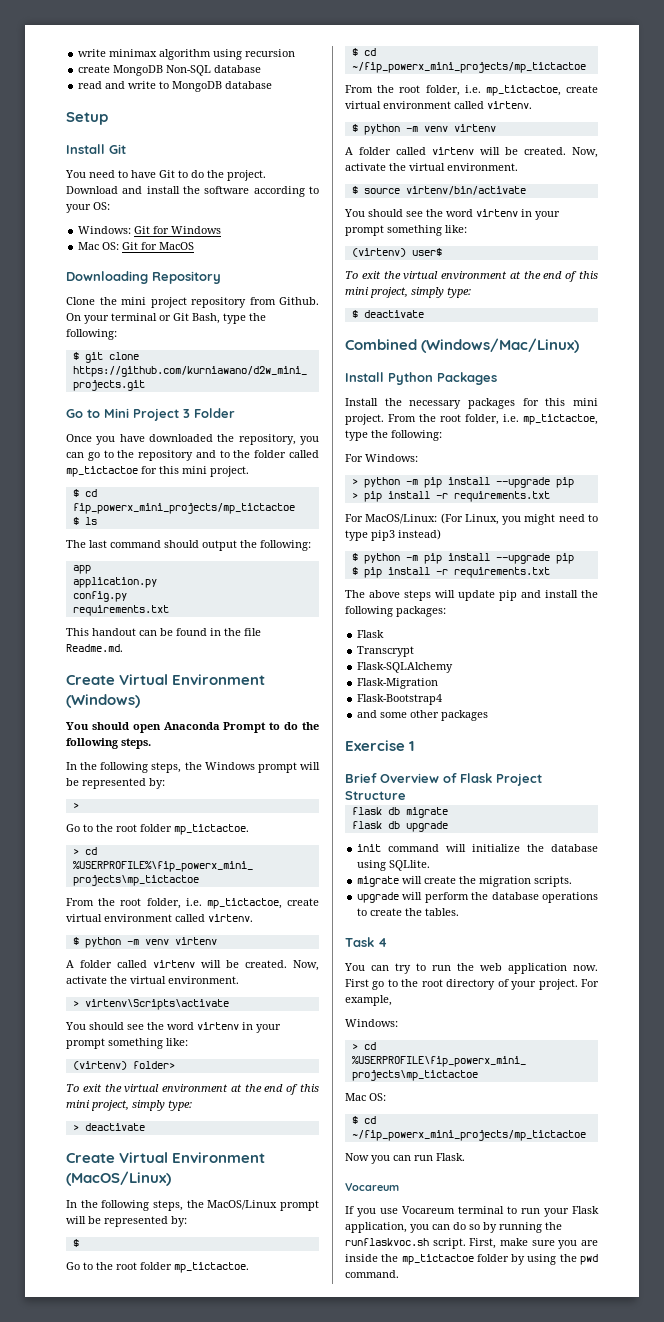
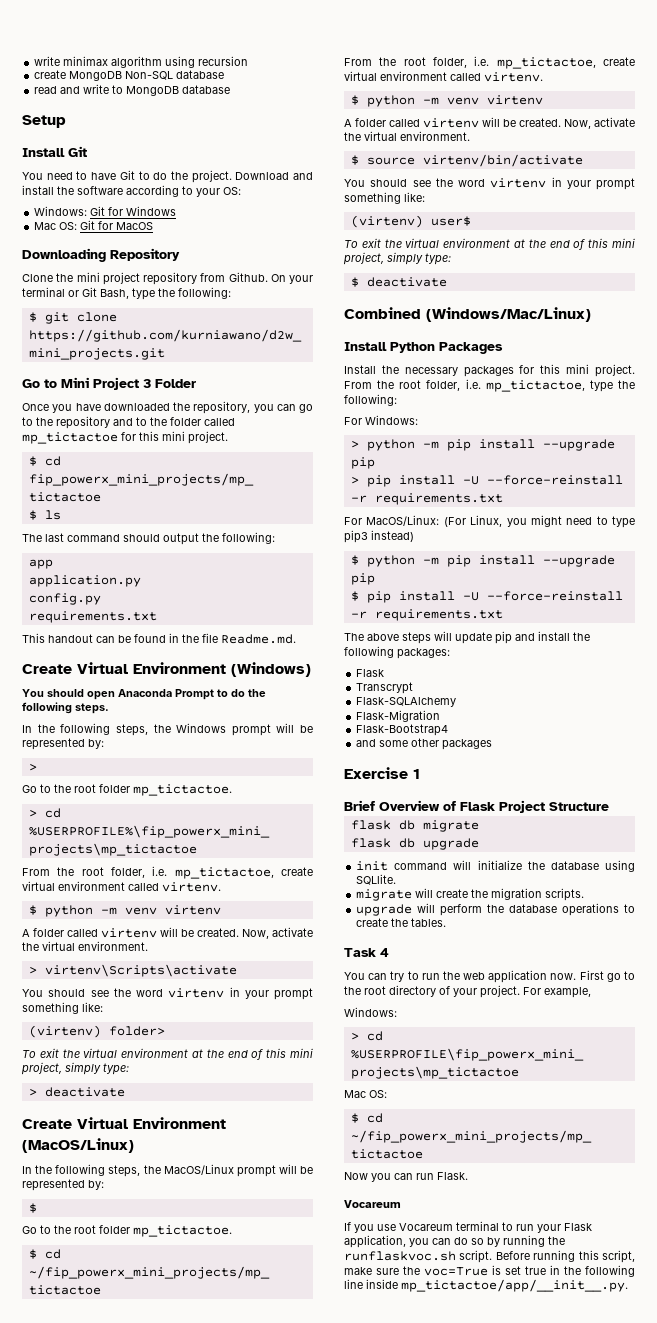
- > pip install -r requirements.txt
+ > pip install -U --force-reinstall -r requirements.txt
- $ pip install -r requirements.txt
+ $ pip install -U --force-reinstall -r requirements.txt
- First, make sure you are inside the mp_tictactoe folder by using the pwd command.
+ Before running this script, make sure the voc=True is set true in the following line inside mp_tictactoe/app/__init__.py.

